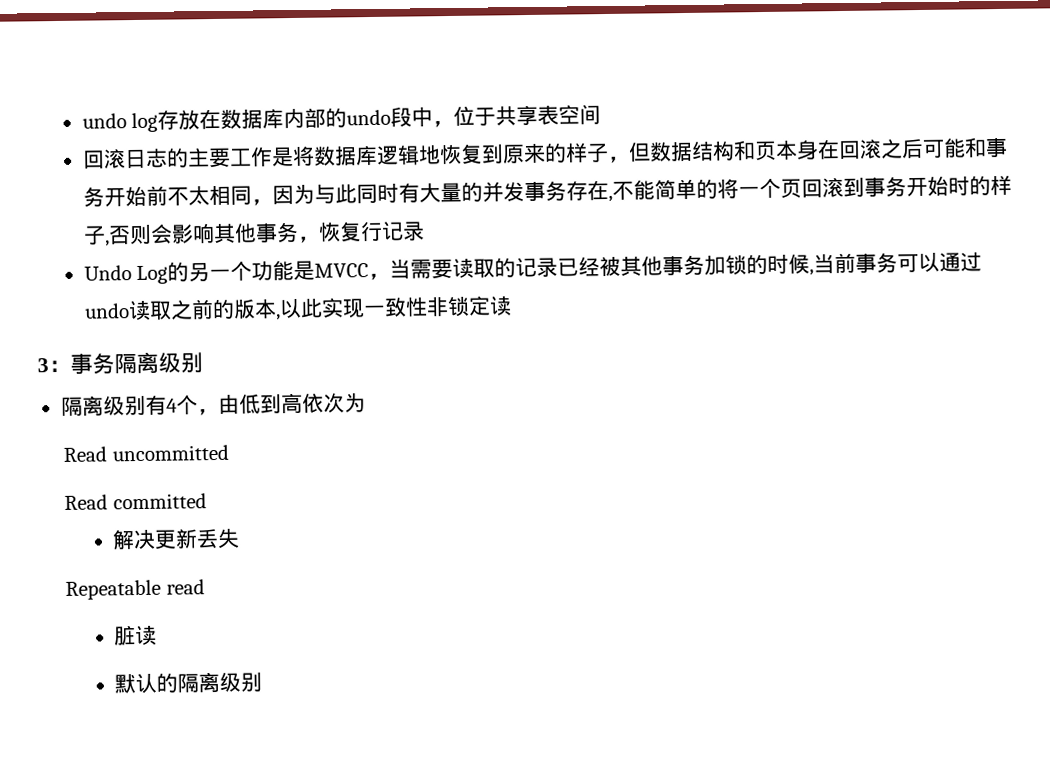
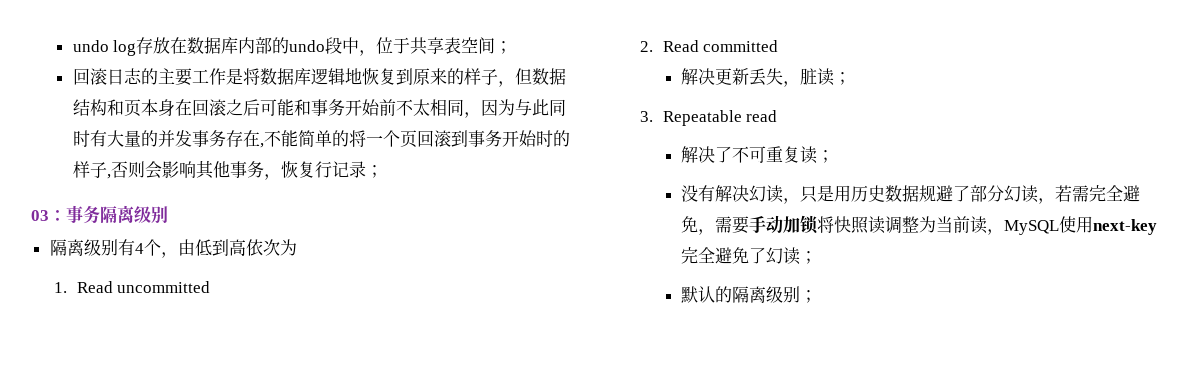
- undo log存放在数据库内部的undo段中，位于共享表空间
+ undo log存放在数据库内部的undo段中，位于共享表空间；
- 回滚日志的主要工作是将数据库逻辑地恢复到原来的样子，但数据结构和页本身在回滚之后可能和事务开始前不太相同，因为与此同时有大量的并发事务存在,不能简单的将一个页回滚到事务开始时的样子,否则会影响其他事务，恢复行记录
- Undo Log的另一个功能是MVCC，当需要读取的记录已经被其他事务加锁的时候,当前事务可以通过undo读取之前的版本,以此实现一致性非锁定读
- 3：事务隔离级别
+ 回滚日志的主要工作是将数据库逻辑地恢复到原来的样子，但数据结构和页本身在回滚之后可能和事务开始前不太相同，因为与此同时有大量的并发事务存在,不能简单的将一个页回滚到事务开始时的样子,否则会影响其他事务，恢复行记录；
+ 03：事务隔离级别
- Read uncommitted
+ 1. Read uncommitted
- Read committed
+ 2. Read committed
- 解决更新丢失
- Repeatable read
+ 解决更新丢失，脏读；
+ 3. Repeatable read
- 脏读
+ 解决了不可重复读；
+ 没有解决幻读，只是用历史数据规避了部分幻读，若需完全避免，需要手动加锁将快照读调整为当前读，MySQL使用next-key完全避免了幻读；
- 默认的隔离级别
+ 默认的隔离级别；

